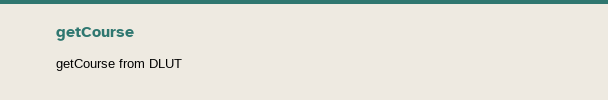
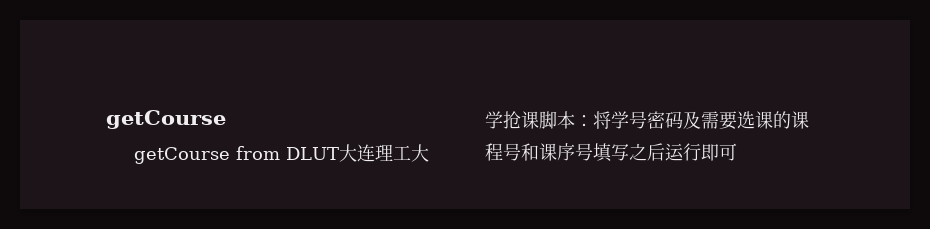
- getCourse from DLUT
+ getCourse from DLUT大连理工大学抢课脚本：将学号密码及需要选课的课程号和课序号填写之后运行即可

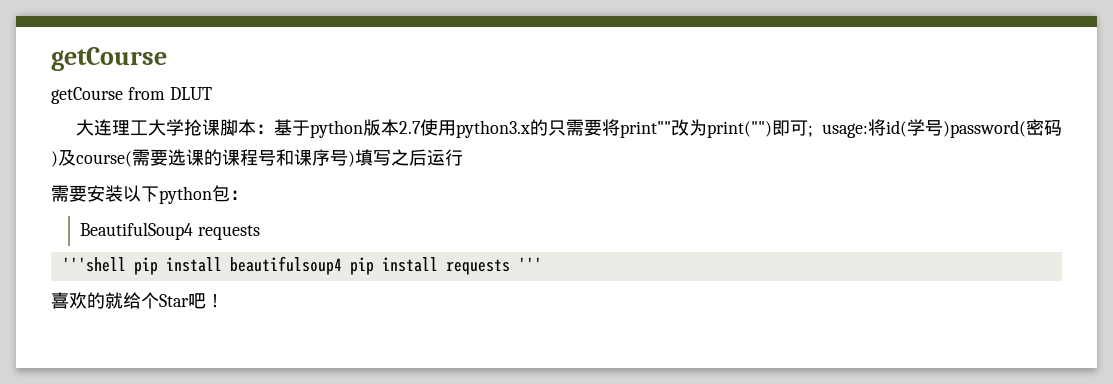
- getCourse from DLUT大连理工大学抢课脚本：将学号密码及需要选课的课程号和课序号填写之后运行即可
+ getCourse from DLUT
+ 大连理工大学抢课脚本：基于python版本2.7使用python3.x的只需要将print""改为print("")即可; usage:将id(学号)password(密码)及course(需要选课的课程号和课序号)填写之后运行
+ 需要安装以下python包：
+ BeautifulSoup4 requests
+ '''shell pip install beautifulsoup4 pip install requests '''
+ 喜欢的就给个Star吧！

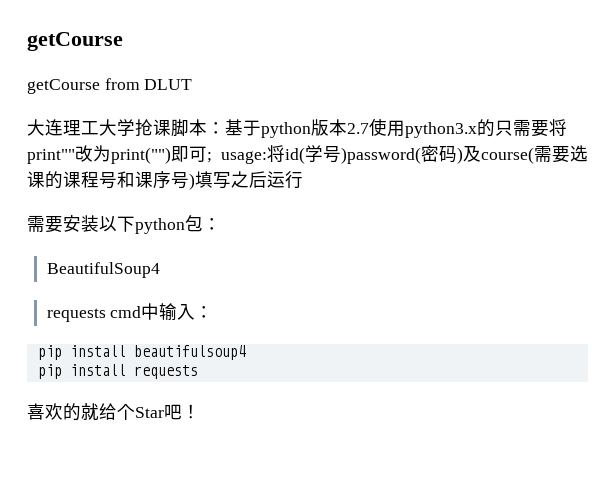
- BeautifulSoup4 requests
- '''shell pip install beautifulsoup4 pip install requests '''
+ BeautifulSoup4
+ requests cmd中输入：
+ pip install beautifulsoup4
+ pip install requests

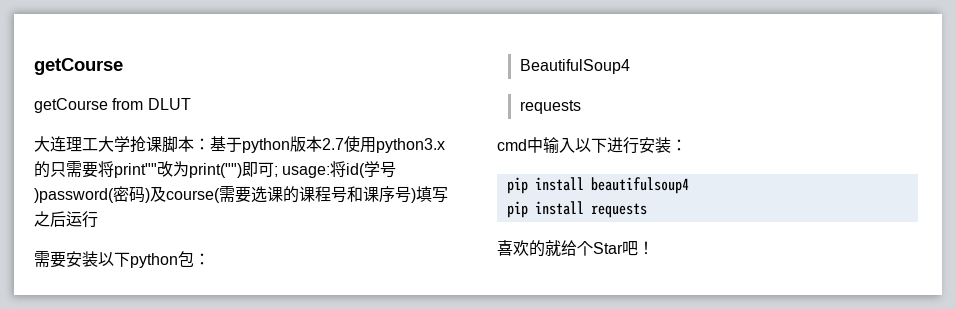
  BeautifulSoup4
- requests cmd中输入：
+ requests
+ cmd中输入以下进行安装：

